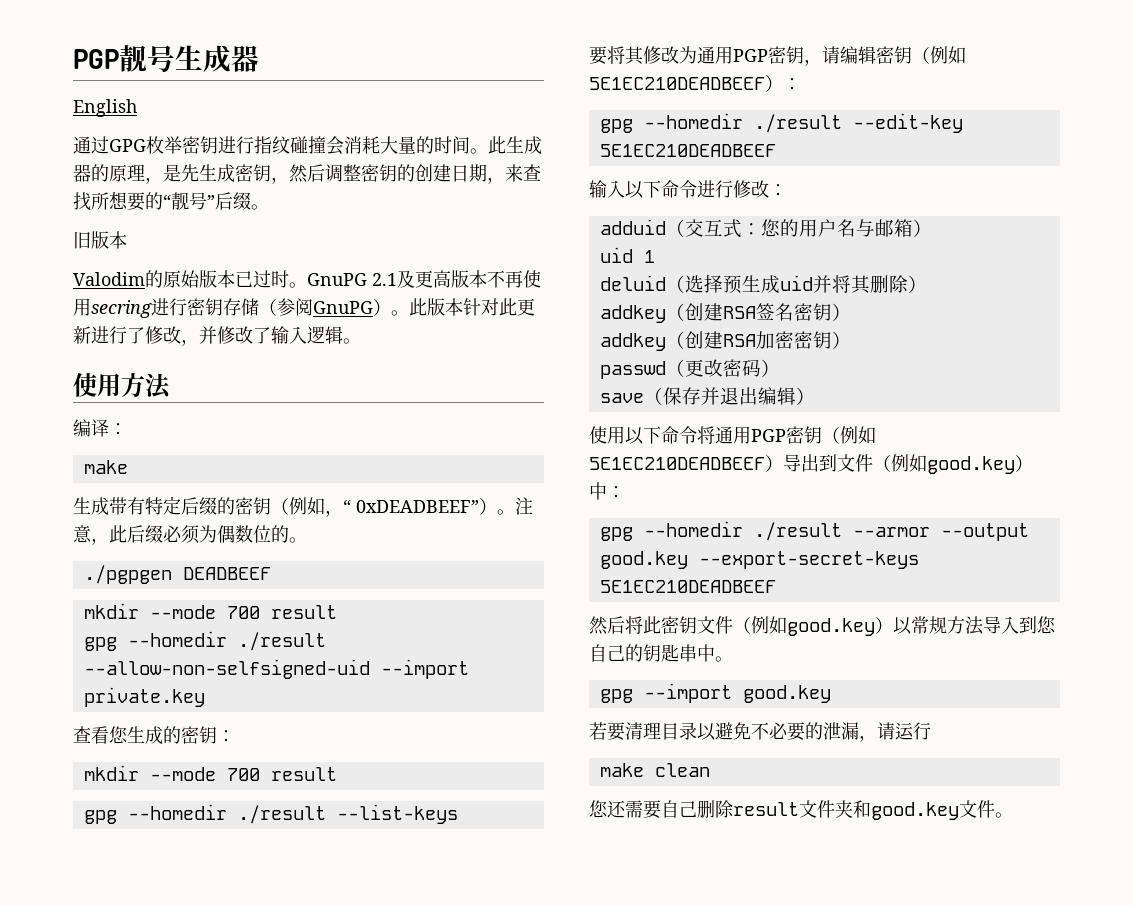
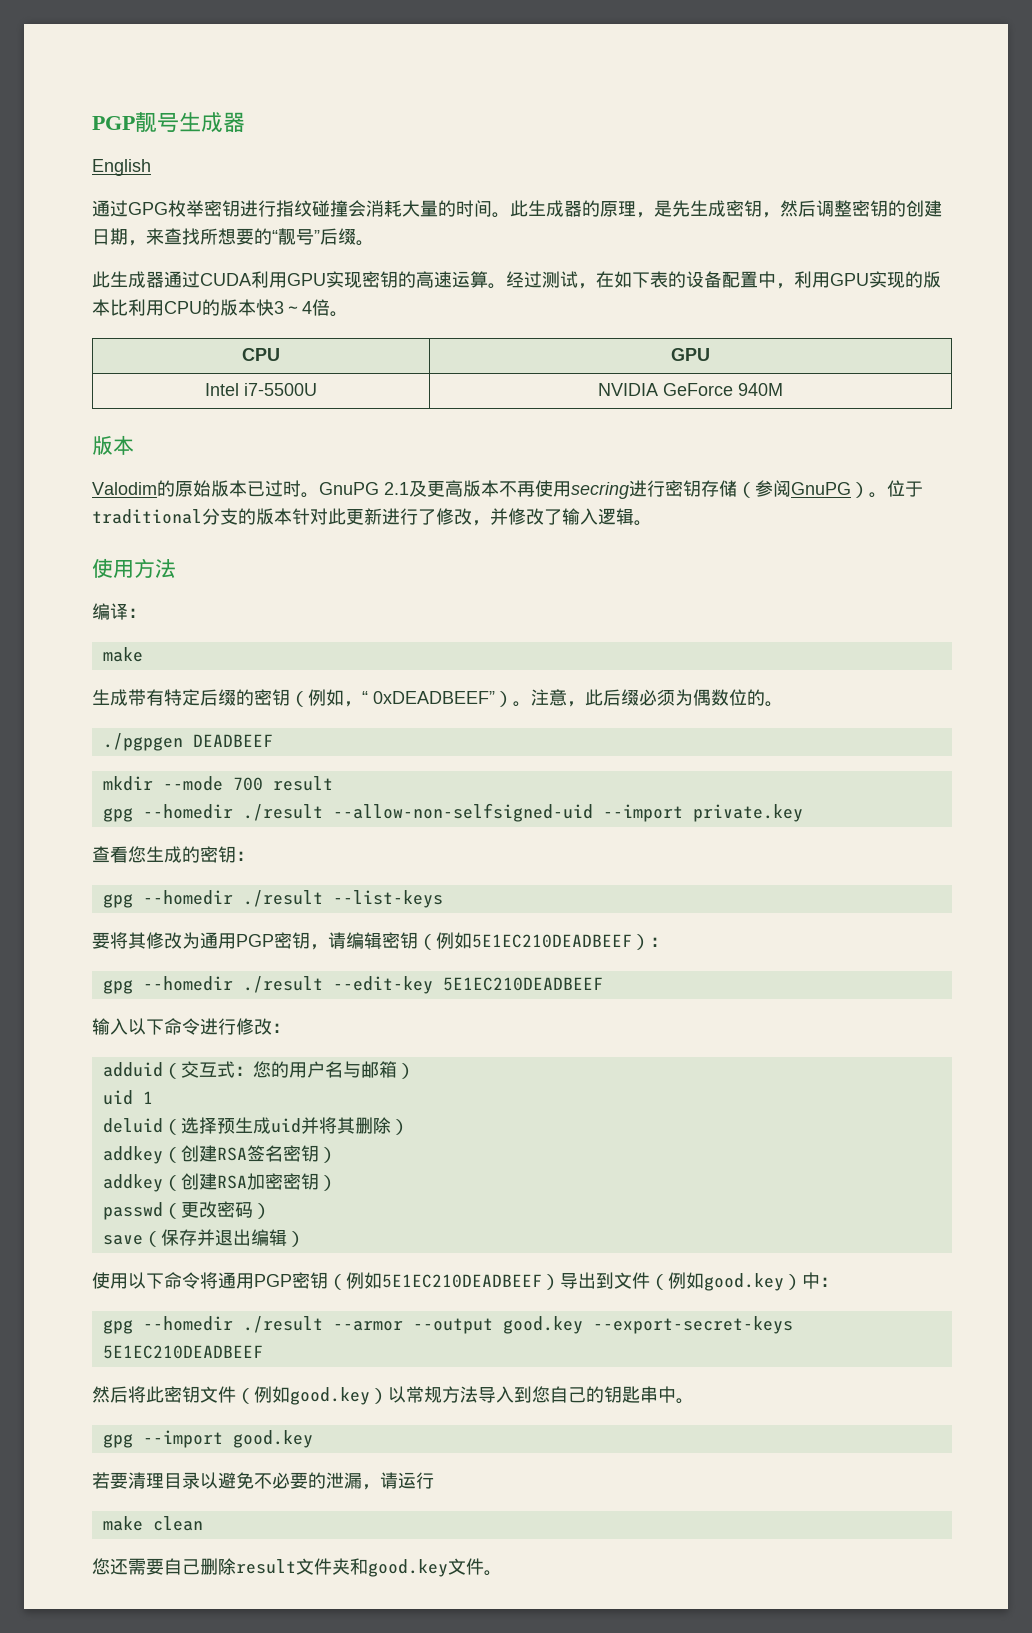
- 旧版本
+ 此生成器通过CUDA利用GPU实现密钥的高速运算。经过测试，在如下表的设备配置中，利用GPU实现的版本比利用CPU的版本快3～4倍。
+ CPU | GPU
+ Intel i7-5500U | NVIDIA GeForce 940M
+ 版本
- 此版本针对此更新进行了修改，并修改了输入逻辑。
+ 位于traditional分支的版本针对此更新进行了修改，并修改了输入逻辑。
  查看您生成的密钥：
- mkdir --mode 700 result

